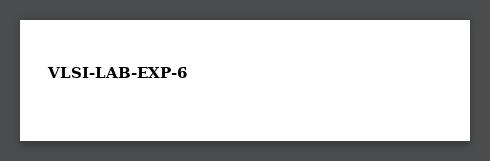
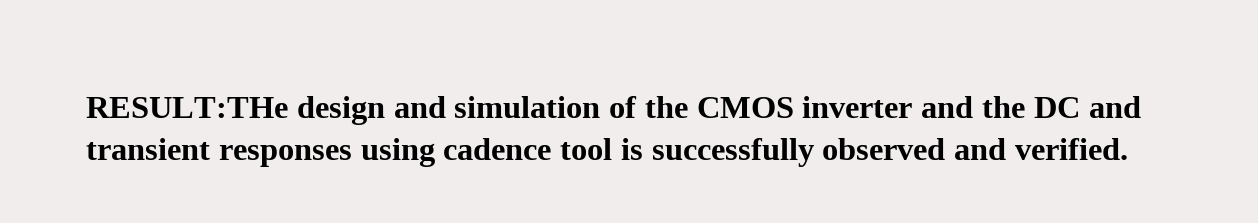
- VLSI-LAB-EXP-6
+ RESULT:THe design and simulation of the CMOS inverter and the DC and transient responses using cadence tool is successfully observed and verified.

